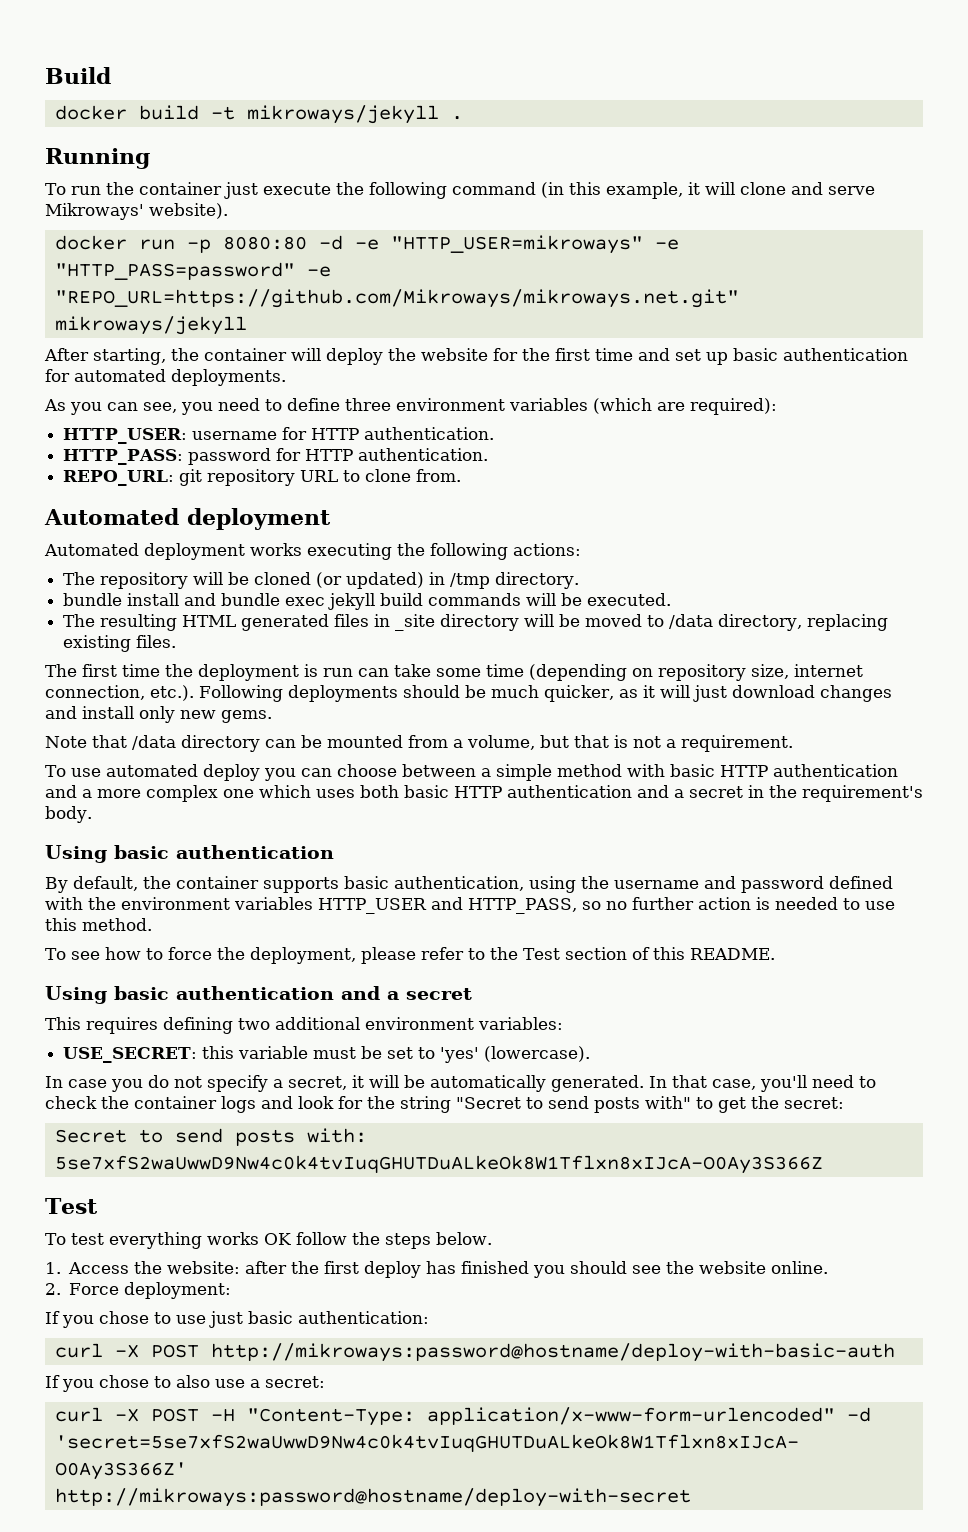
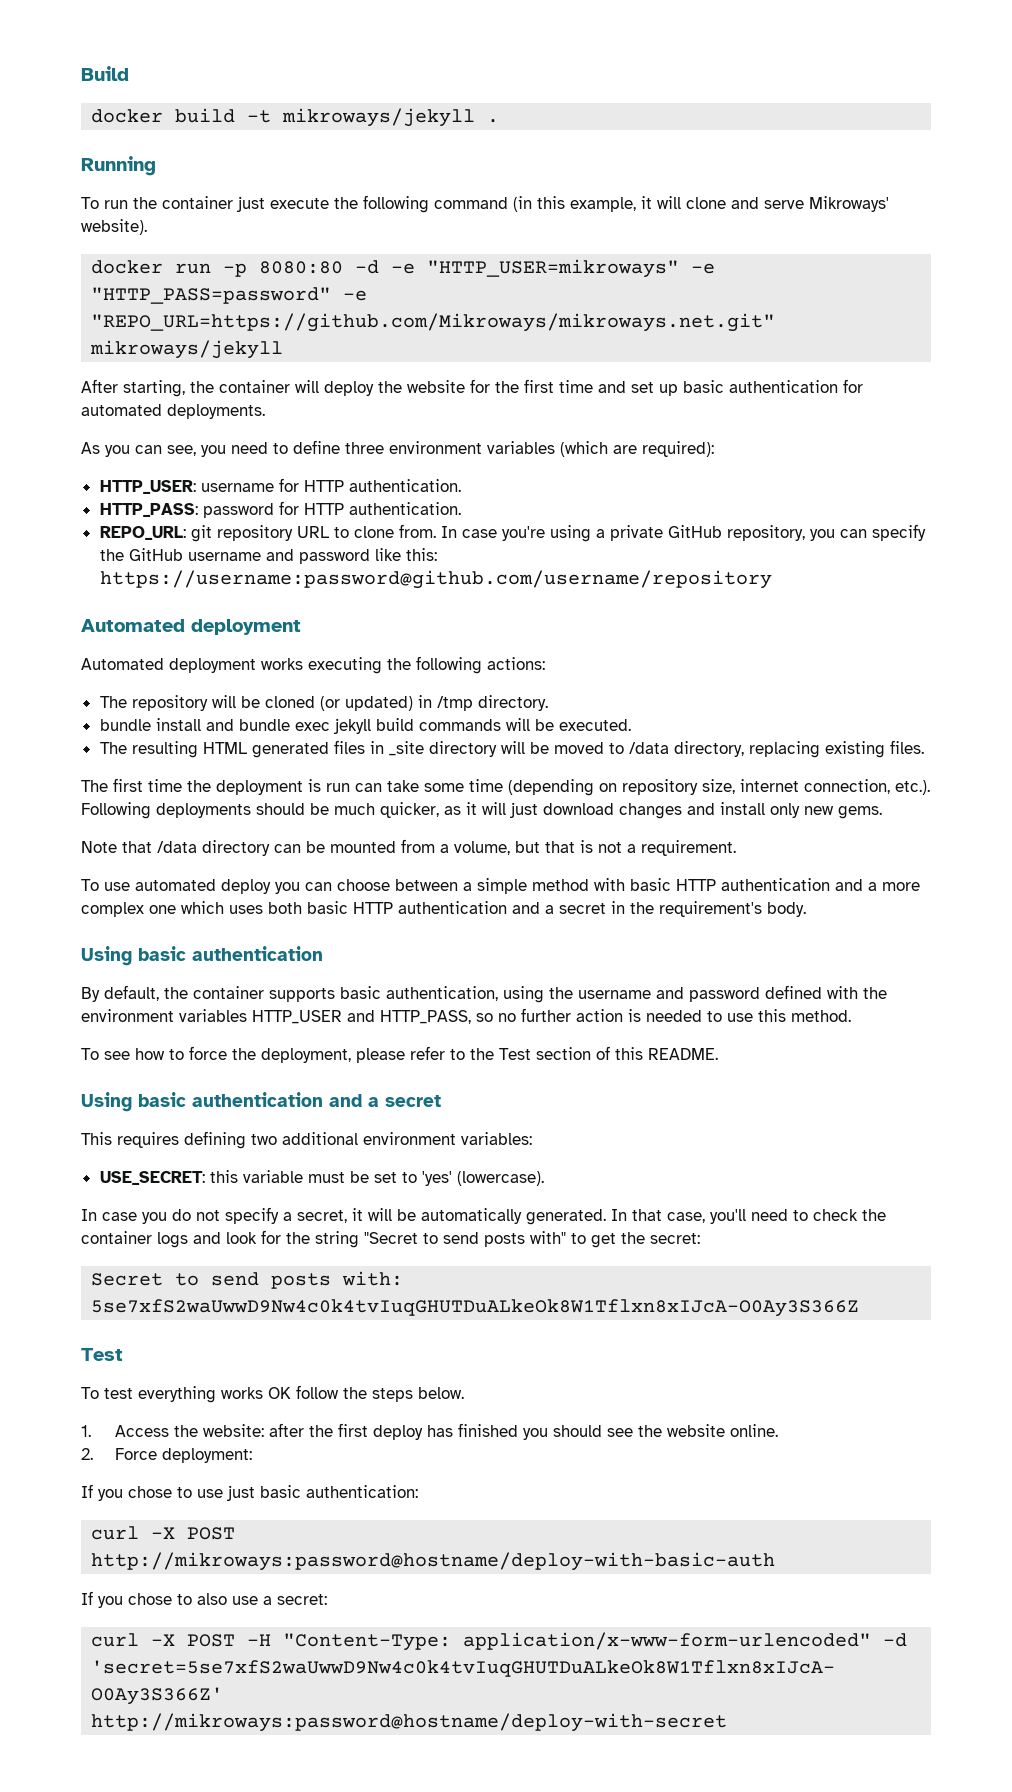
+ In case you're using a private GitHub repository, you can specify the GitHub username and password like this: https://username:password@github.com/username/repository

